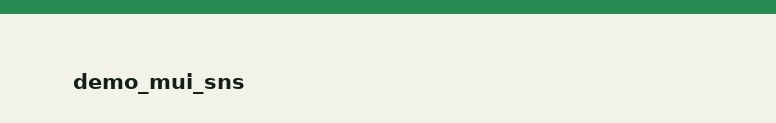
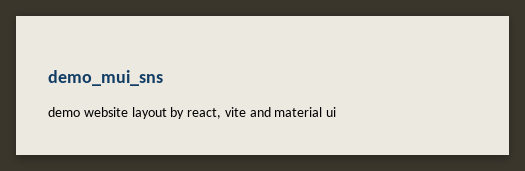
+ demo website layout by react, vite and material ui

